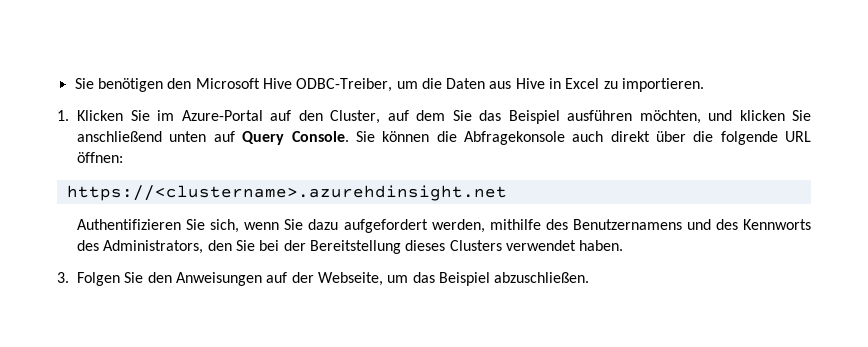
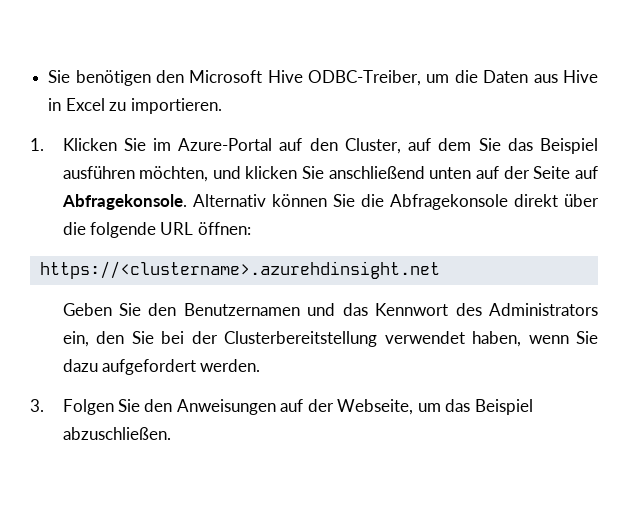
- 1. Klicken Sie im Azure-Portal auf den Cluster, auf dem Sie das Beispiel ausführen möchten, und klicken Sie anschließend unten auf Query Console. Sie können die Abfragekonsole auch direkt über die folgende URL öffnen:
+ 1. Klicken Sie im Azure-Portal auf den Cluster, auf dem Sie das Beispiel ausführen möchten, und klicken Sie anschließend unten auf der Seite auf Abfragekonsole. Alternativ können Sie die Abfragekonsole direkt über die folgende URL öffnen:
- Authentifizieren Sie sich, wenn Sie dazu aufgefordert werden, mithilfe des Benutzernamens und des Kennworts des Administrators, den Sie bei der Bereitstellung dieses Clusters verwendet haben.
+ Geben Sie den Benutzernamen und das Kennwort des Administrators ein, den Sie bei der Clusterbereitstellung verwendet haben, wenn Sie dazu aufgefordert werden.

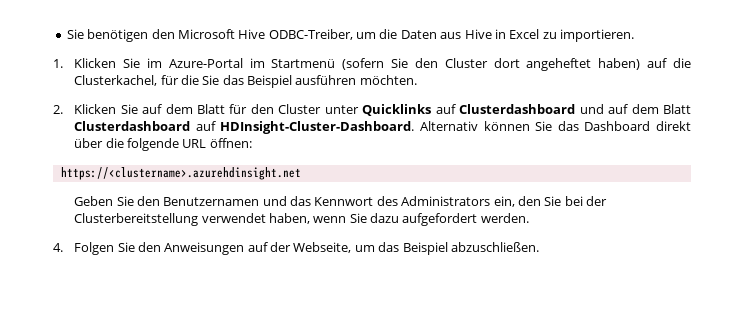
- 1. Klicken Sie im Azure-Portal auf den Cluster, auf dem Sie das Beispiel ausführen möchten, und klicken Sie anschließend unten auf der Seite auf Abfragekonsole.
+ 1. Klicken Sie im Azure-Portal im Startmenü (sofern Sie den Cluster dort angeheftet haben) auf die Clusterkachel, für die Sie das Beispiel ausführen möchten.
+ 2. Klicken Sie auf dem Blatt für den Cluster unter Quicklinks auf Clusterdashboard und auf dem Blatt Clusterdashboard auf HDInsight-Cluster-Dashboard.
- Alternativ können Sie die Abfragekonsole direkt über die folgende URL öffnen:
+ Alternativ können Sie das Dashboard direkt über die folgende URL öffnen:
- 3. Folgen Sie den Anweisungen auf der Webseite, um das Beispiel abzuschließen.
+ 4. Folgen Sie den Anweisungen auf der Webseite, um das Beispiel abzuschließen.

